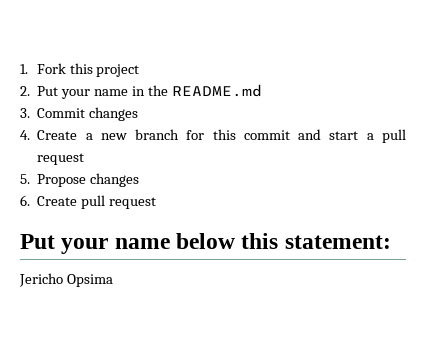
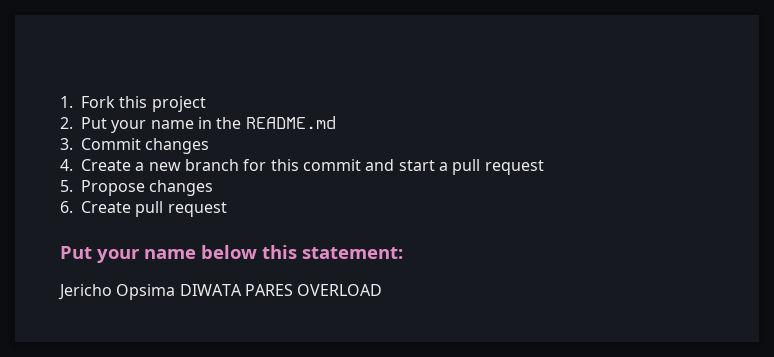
- Jericho Opsima
+ Jericho Opsima DIWATA PARES OVERLOAD

